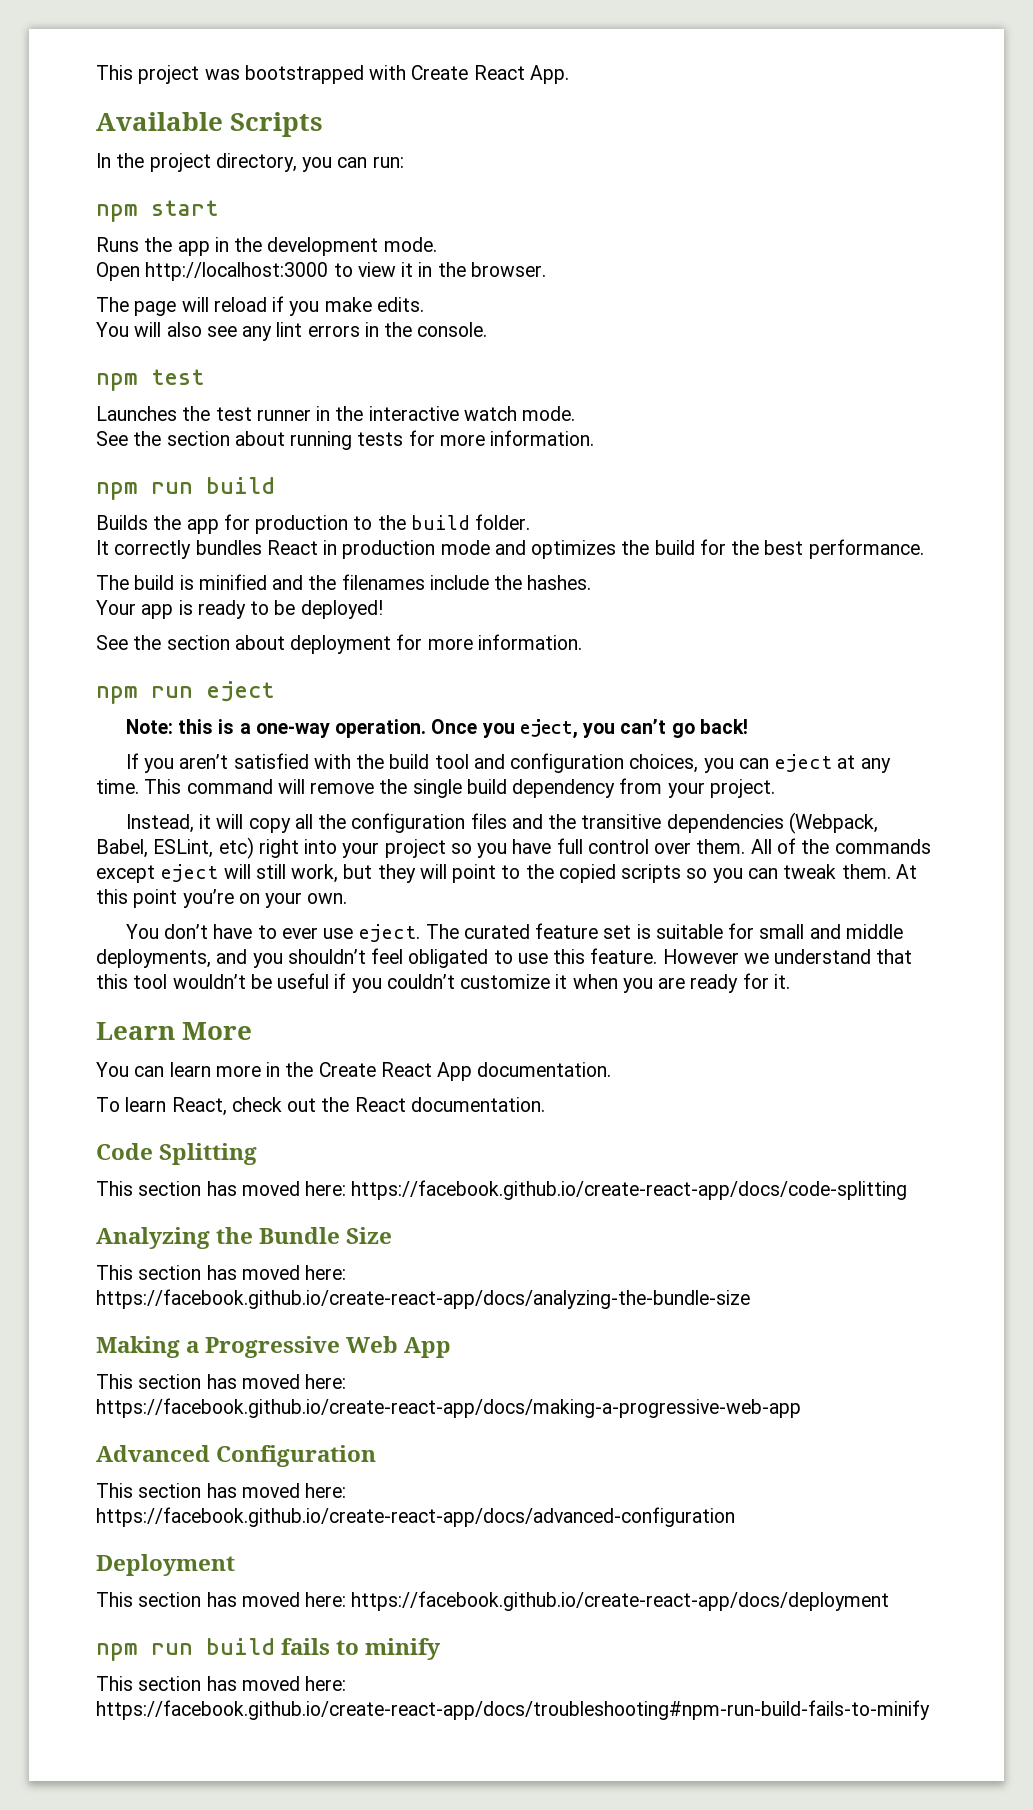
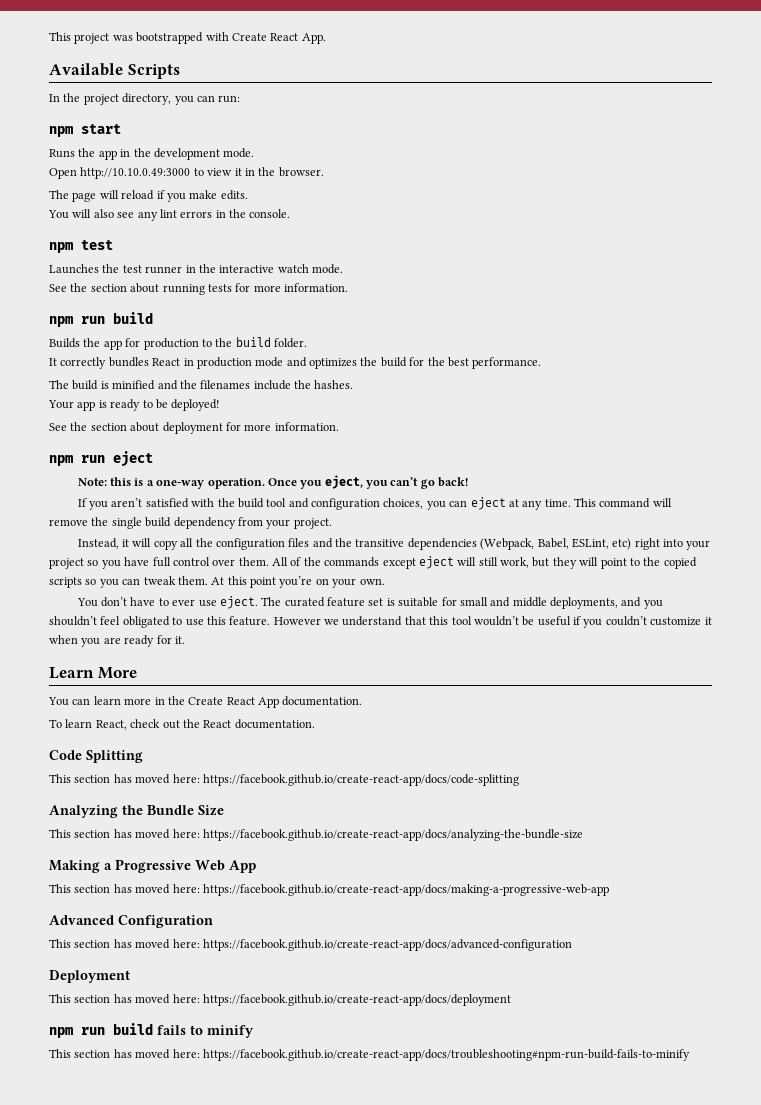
- Open http://localhost:3000 to view it in the browser.
+ Open http://10.10.0.49:3000 to view it in the browser.

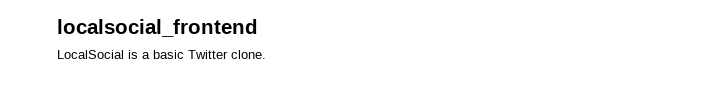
- This project was bootstrapped with Create React App.
- Available Scripts
- In the project directory, you can run:
- npm start
- Runs the app in the development mode.
- Open http://10.10.0.49:3000 to view it in the browser.
- The page will reload if you make edits.
- You will also see any lint errors in the console.
- npm test
- Launches the test runner in the interactive watch mode.
- See the section about running tests for more information.
- npm run build
- Builds the app for production to the build folder.
- It correctly bundles React in production mode and optimizes the build for the best performance.
- The build is minified and the filenames include the hashes.
- Your app is ready to be deployed!
- See the section about deployment for more information.
- npm run eject
- Note: this is a one-way operation. Once you eject, you can’t go back!
- If you aren’t satisfied with the build tool and configuration choices, you can eject at any time. This command will remove the single build dependency from your project.
- Instead, it will copy all the configuration files and the transitive dependencies (Webpack, Babel, ESLint, etc) right into your project so you have full control over them. All of the commands except eject will still work, but they will point to the copied scripts so you can tweak them. At this point you’re on your own.
- You don’t have to ever use eject. The curated feature set is suitable for small and middle deployments, and you shouldn’t feel obligated to use this feature. However we understand that this tool wouldn’t be useful if you couldn’t customize it when you are ready for it.
- Learn More
- You can learn more in the Create React App documentation.
- To learn React, check out the React documentation.
- Code Splitting
- This section has moved here: https://facebook.github.io/create-react-app/docs/code-splitting
- Analyzing the Bundle Size
- This section has moved here: https://facebook.github.io/create-react-app/docs/analyzing-the-bundle-size
- Making a Progressive Web App
- This section has moved here: https://facebook.github.io/create-react-app/docs/making-a-progressive-web-app
- Advanced Configuration
- This section has moved here: https://facebook.github.io/create-react-app/docs/advanced-configuration
- Deployment
- This section has moved here: https://facebook.github.io/create-react-app/docs/deployment
- npm run build fails to minify
- This section has moved here: https://facebook.github.io/create-react-app/docs/troubleshooting#npm-run-build-fails-to-minify
+ localsocial_frontend
+ LocalSocial is a basic Twitter clone.

